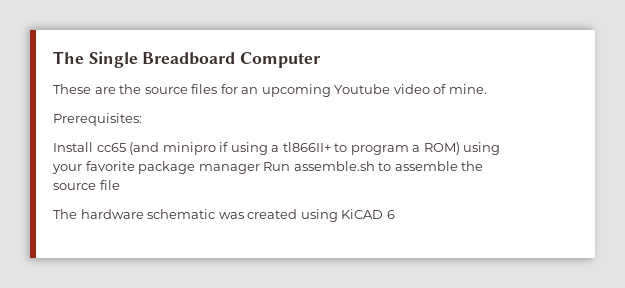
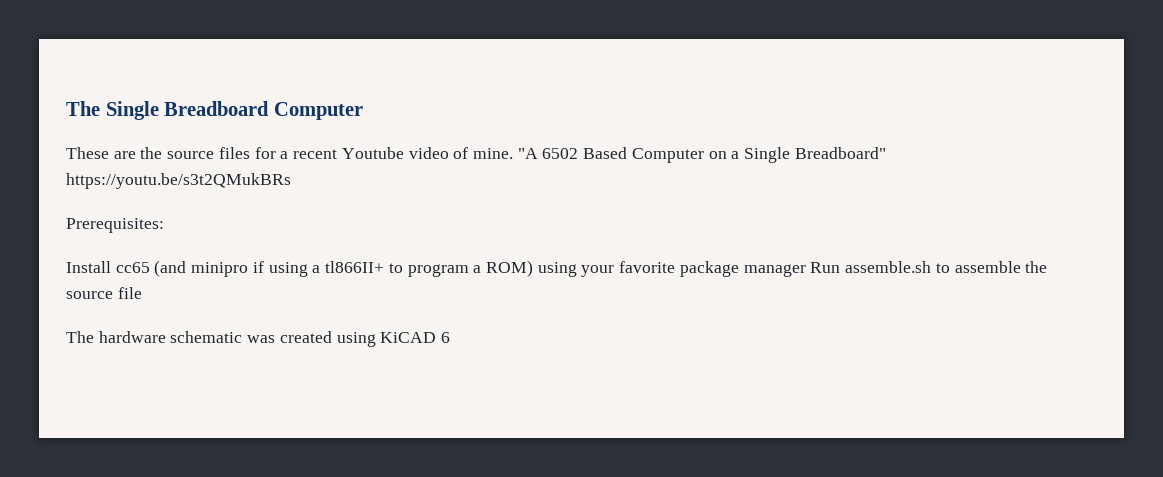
- These are the source files for an upcoming Youtube video of mine.
+ These are the source files for a recent Youtube video of mine. "A 6502 Based Computer on a Single Breadboard" https://youtu.be/s3t2QMukBRs

